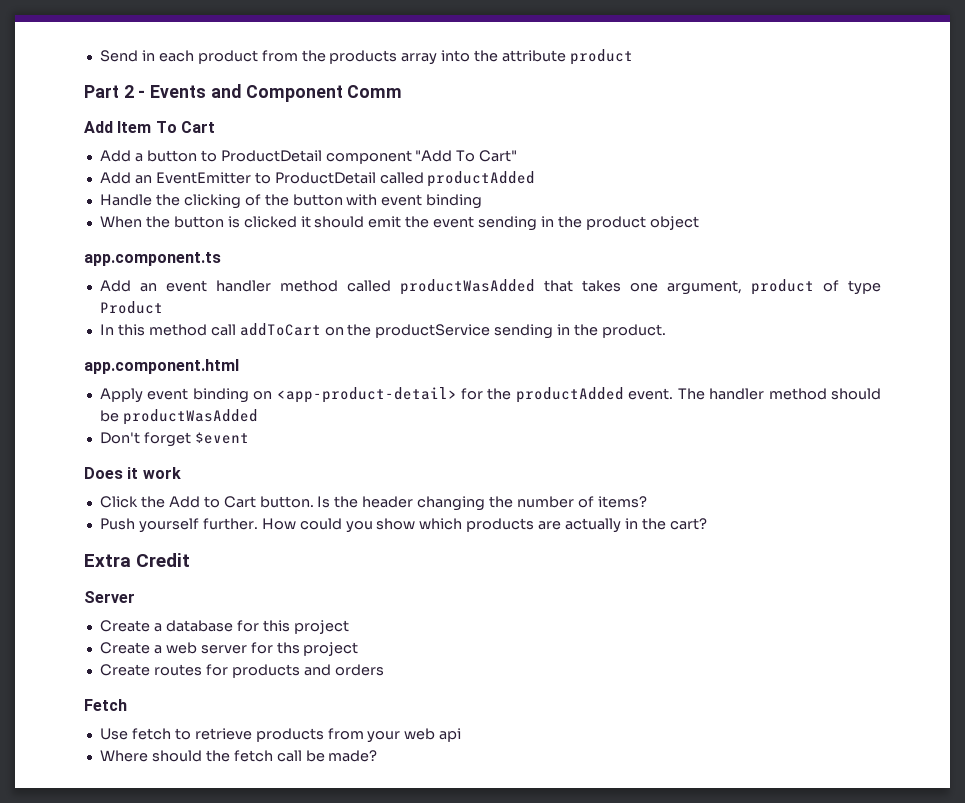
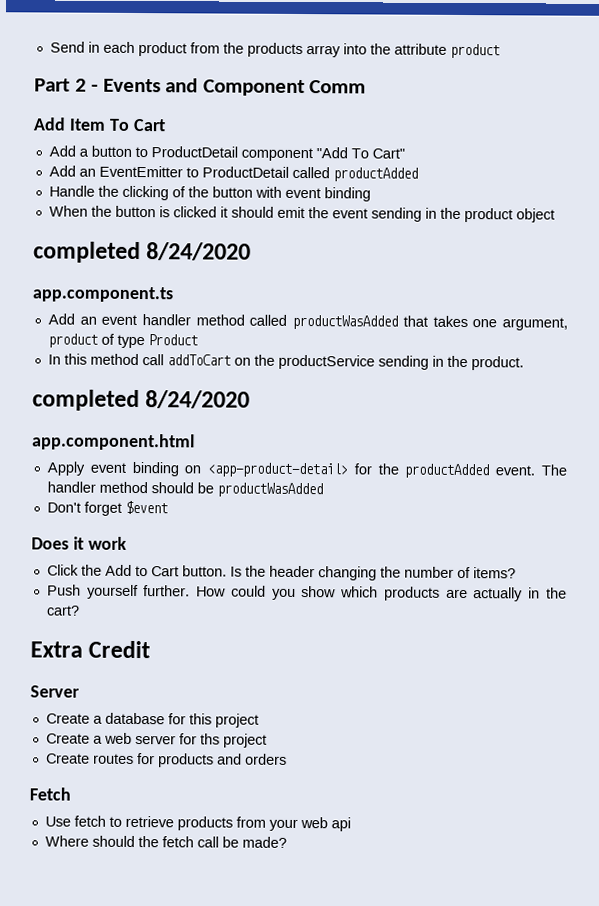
  When the button is clicked it should emit the event sending in the product object
+ completed 8/24/2020
  In this method call addToCart on the productService sending in the product.
+ completed 8/24/2020

